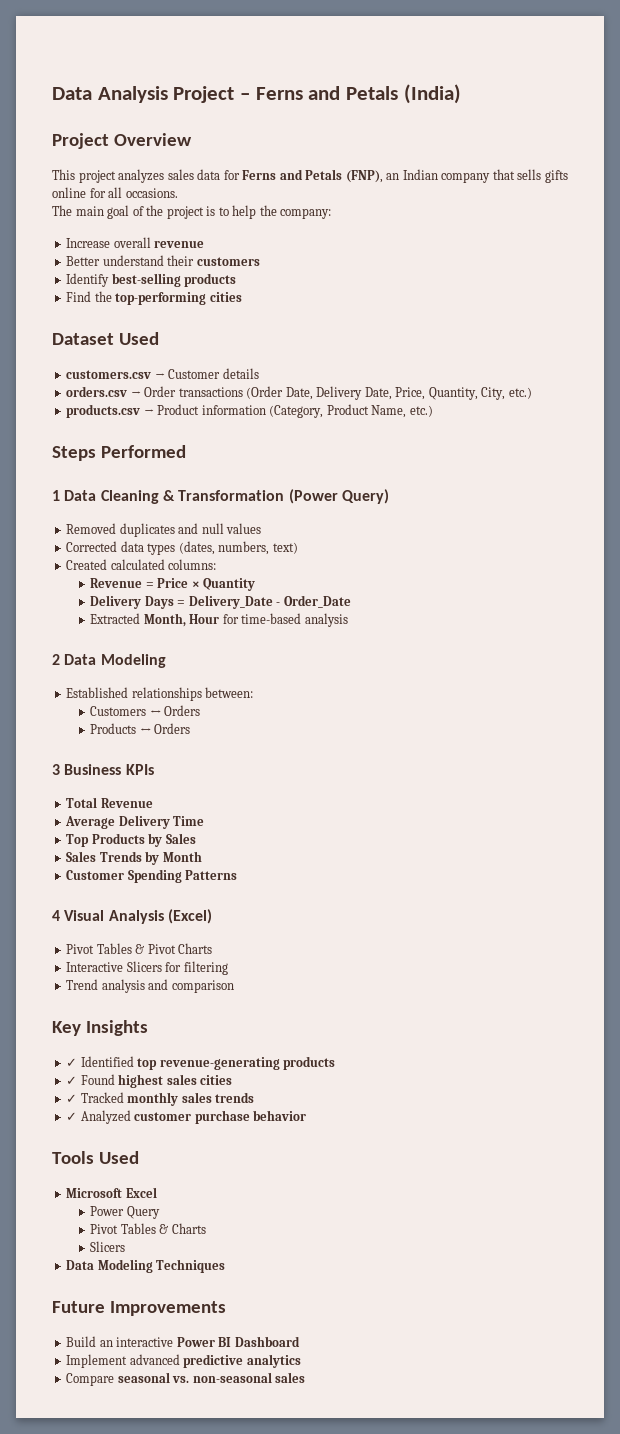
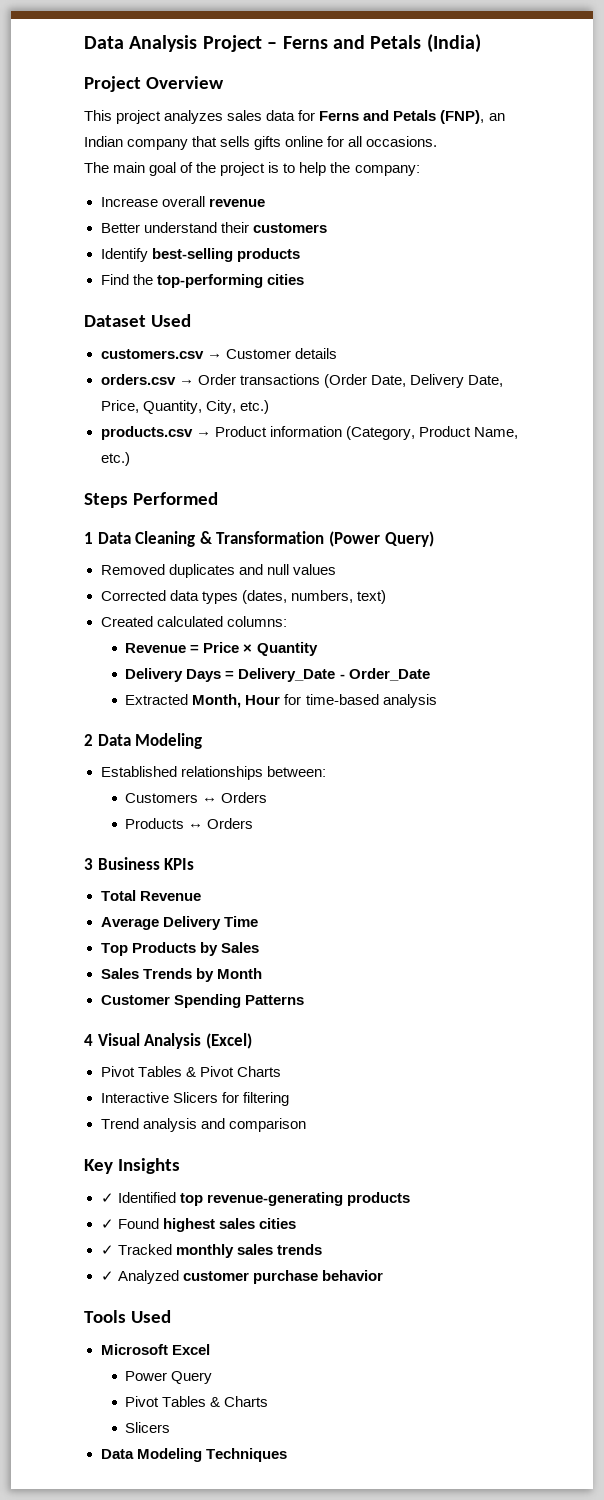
- Future Improvements
- Build an interactive Power BI Dashboard
- Implement advanced predictive analytics
- Compare seasonal vs. non-seasonal sales

